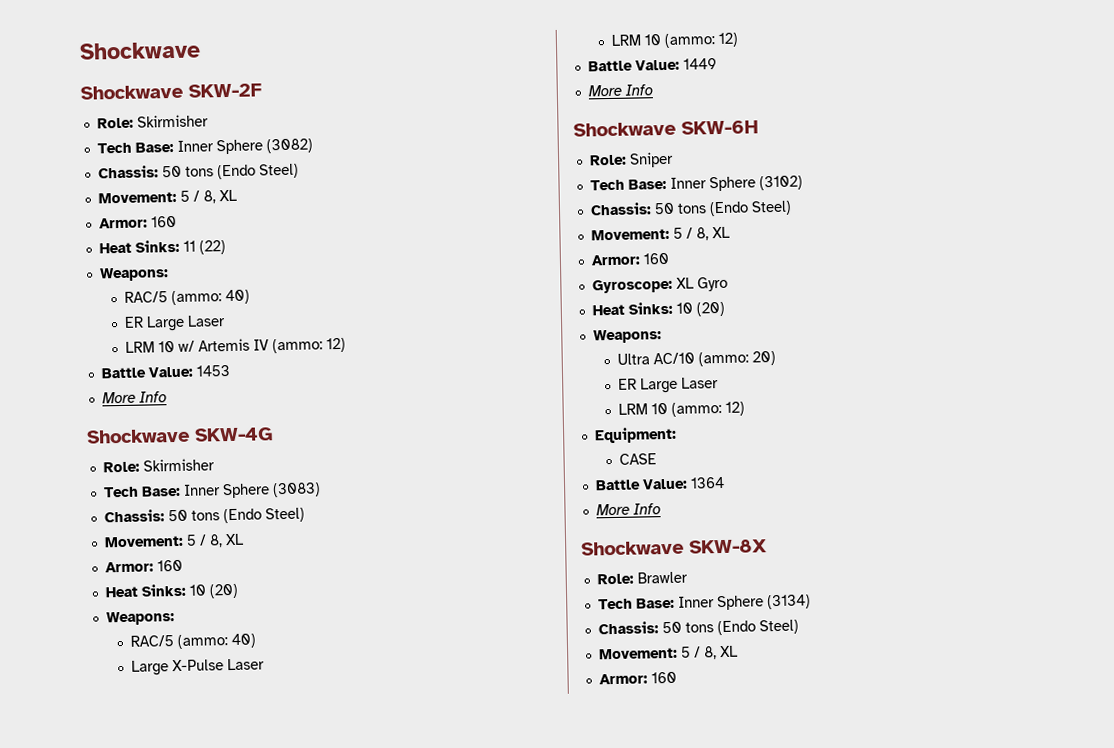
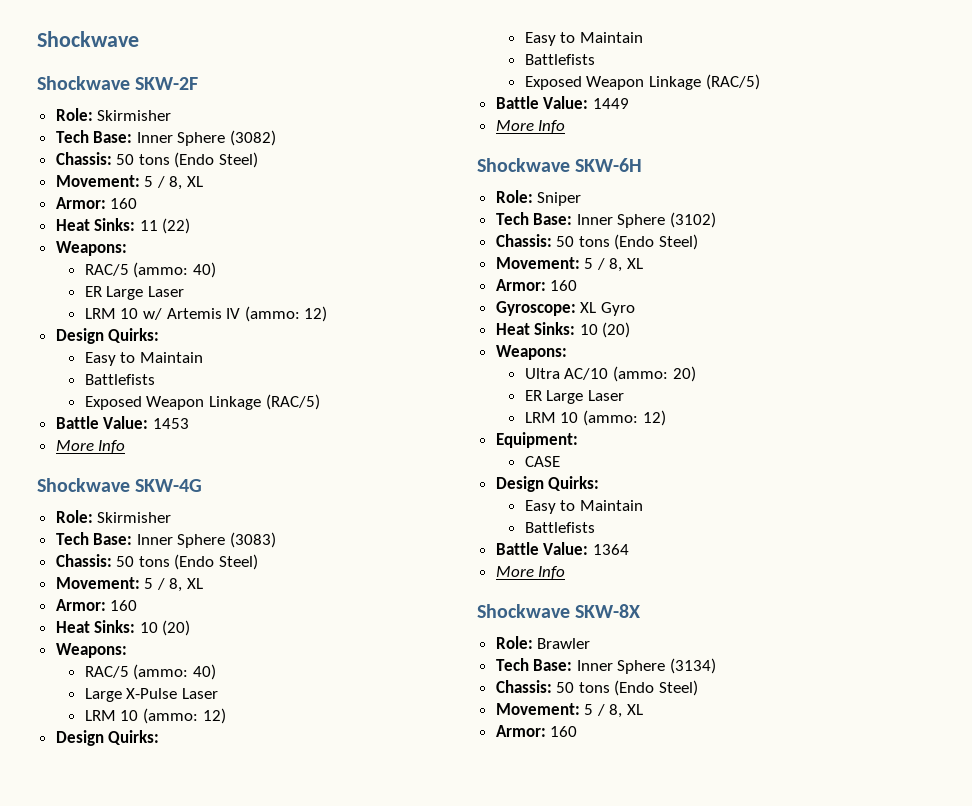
  LRM 10 w/ Artemis IV (ammo: 12)
+ Design Quirks:
+ Easy to Maintain
+ Battlefists
+ Exposed Weapon Linkage (RAC/5)
  Large X-Pulse Laser
  LRM 10 (ammo: 12)
+ Design Quirks:
+ Easy to Maintain
+ Battlefists
+ Exposed Weapon Linkage (RAC/5)
  CASE
+ Design Quirks:
+ Easy to Maintain
+ Battlefists

